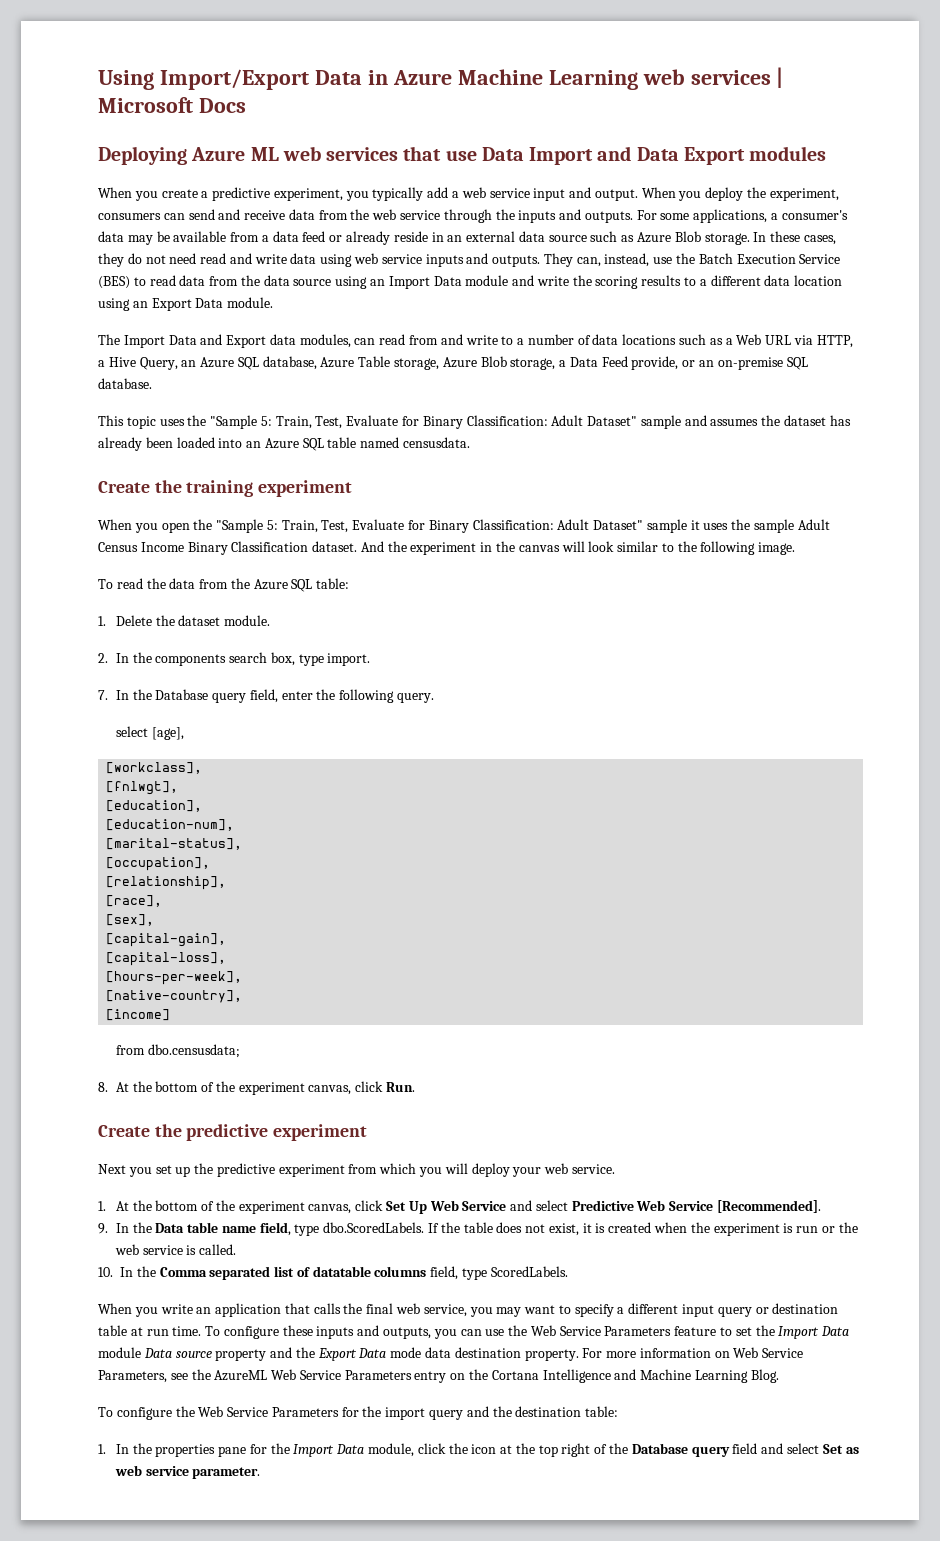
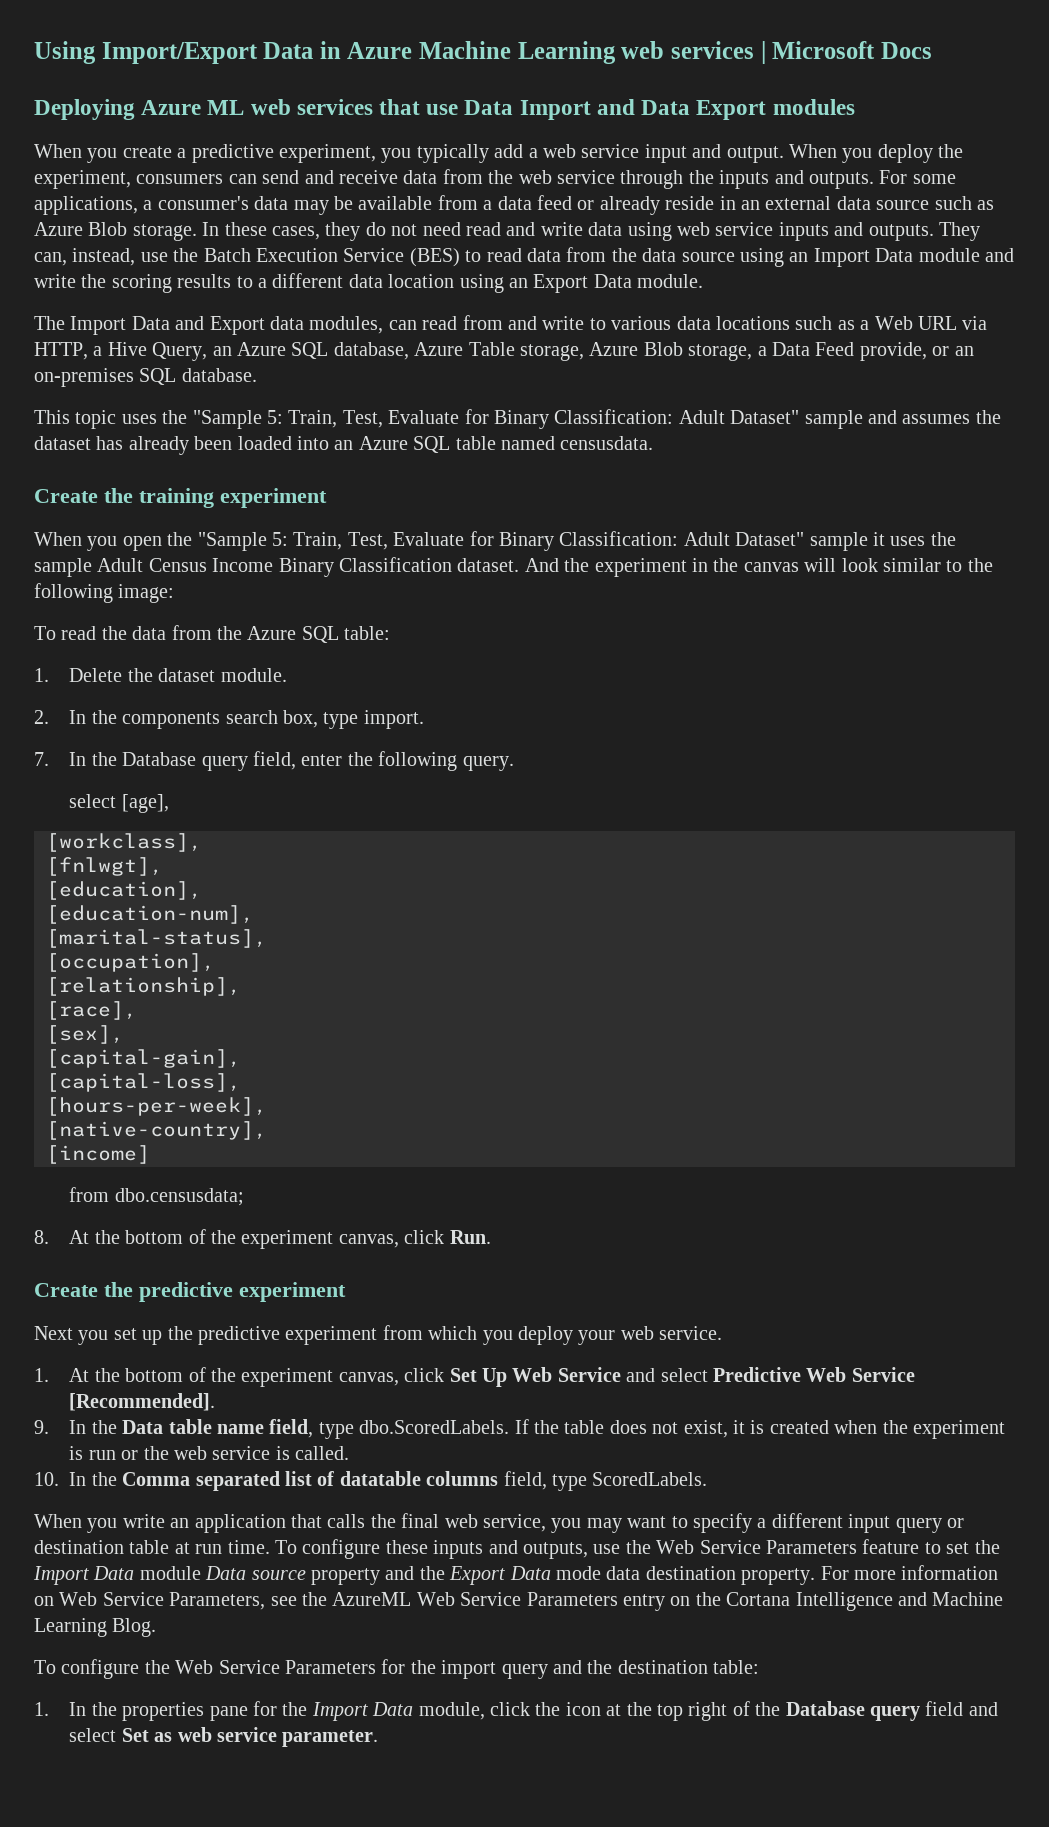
- The Import Data and Export data modules, can read from and write to a number of data locations such as a Web URL via HTTP, a Hive Query, an Azure SQL database, Azure Table storage, Azure Blob storage, a Data Feed provide, or an on-premise SQL database.
+ The Import Data and Export data modules, can read from and write to various data locations such as a Web URL via HTTP, a Hive Query, an Azure SQL database, Azure Table storage, Azure Blob storage, a Data Feed provide, or an on-premises SQL database.
- And the experiment in the canvas will look similar to the following image.
+ And the experiment in the canvas will look similar to the following image:
- Next you set up the predictive experiment from which you will deploy your web service.
+ Next you set up the predictive experiment from which you deploy your web service.
- To configure these inputs and outputs, you can use the Web Service Parameters feature to set the Import Data module Data source property and the Export Data mode data destination property.
+ To configure these inputs and outputs, use the Web Service Parameters feature to set the Import Data module Data source property and the Export Data mode data destination property.

